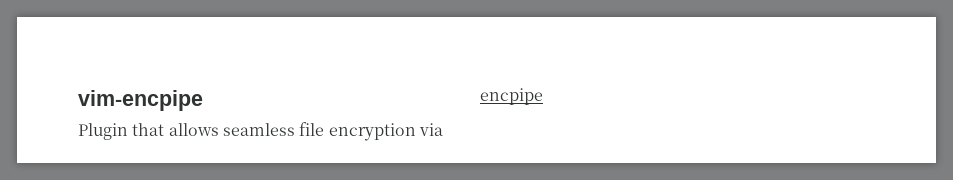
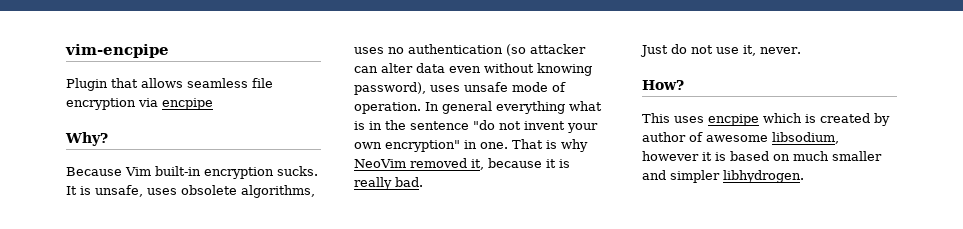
+ Why?
+ Because Vim built-in encryption sucks. It is unsafe, uses obsolete algorithms, uses no authentication (so attacker can alter data even without knowing password), uses unsafe mode of operation. In general everything what is in the sentence "do not invent your own encryption" in one. That is why NeoVim removed it, because it is really bad.
+ Just do not use it, never.
+ How?
+ This uses encpipe which is created by author of awesome libsodium, however it is based on much smaller and simpler libhydrogen.

